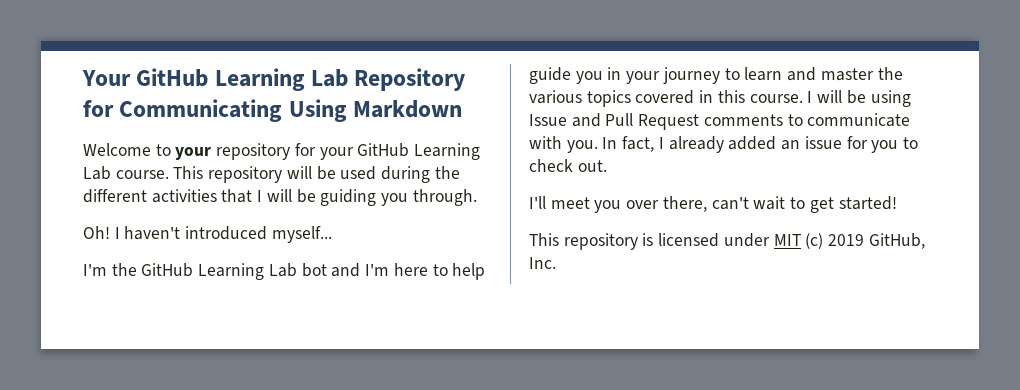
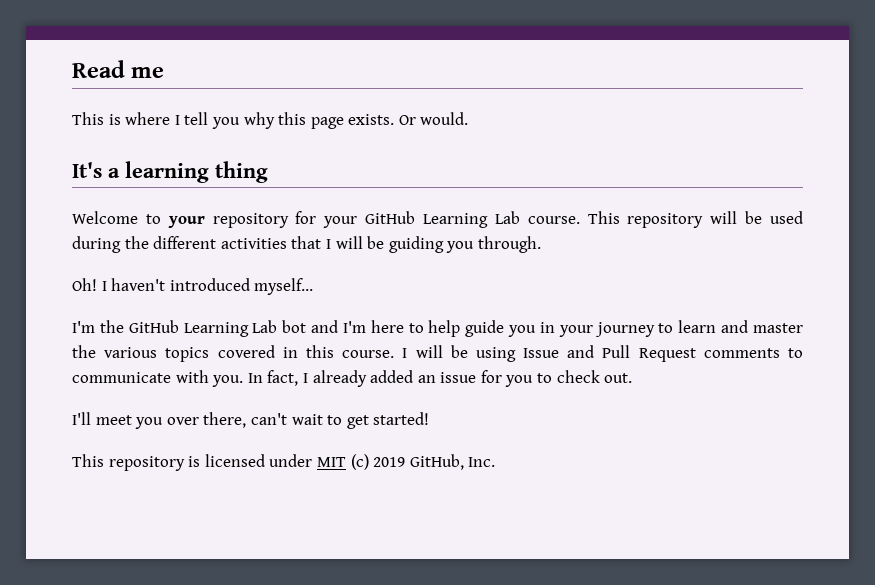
- Your GitHub Learning Lab Repository for Communicating Using Markdown
+ Read me
+ This is where I tell you why this page exists. Or would.
+ It's a learning thing

